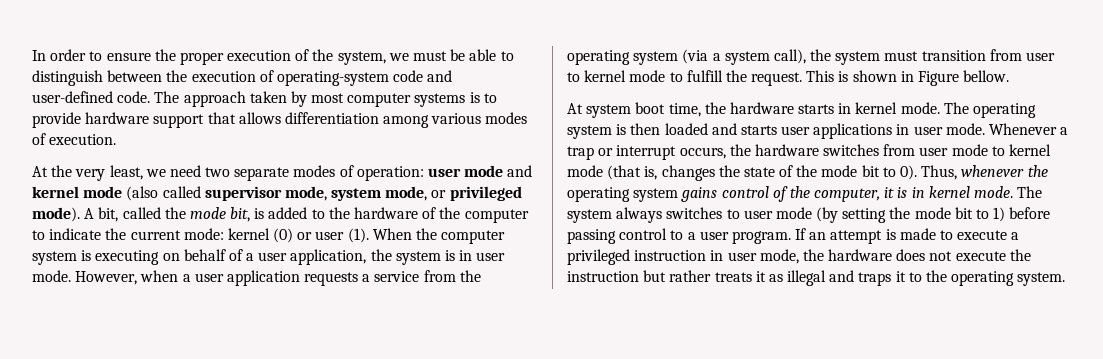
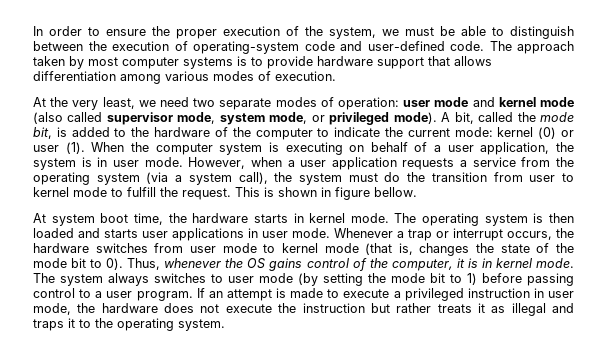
- However, when a user application requests a service from the operating system (via a system call), the system must transition from user to kernel mode to fulfill the request.
+ However, when a user application requests a service from the operating system (via a system call), the system must do the transition from user to kernel mode to fulfill the request.
- This is shown in Figure bellow.
+ This is shown in figure bellow.
- Thus, whenever the operating system gains control of the computer, it is in kernel mode.
+ Thus, whenever the OS gains control of the computer, it is in kernel mode.

